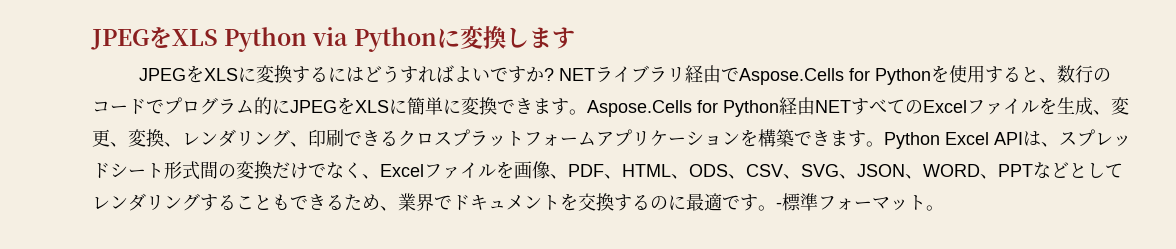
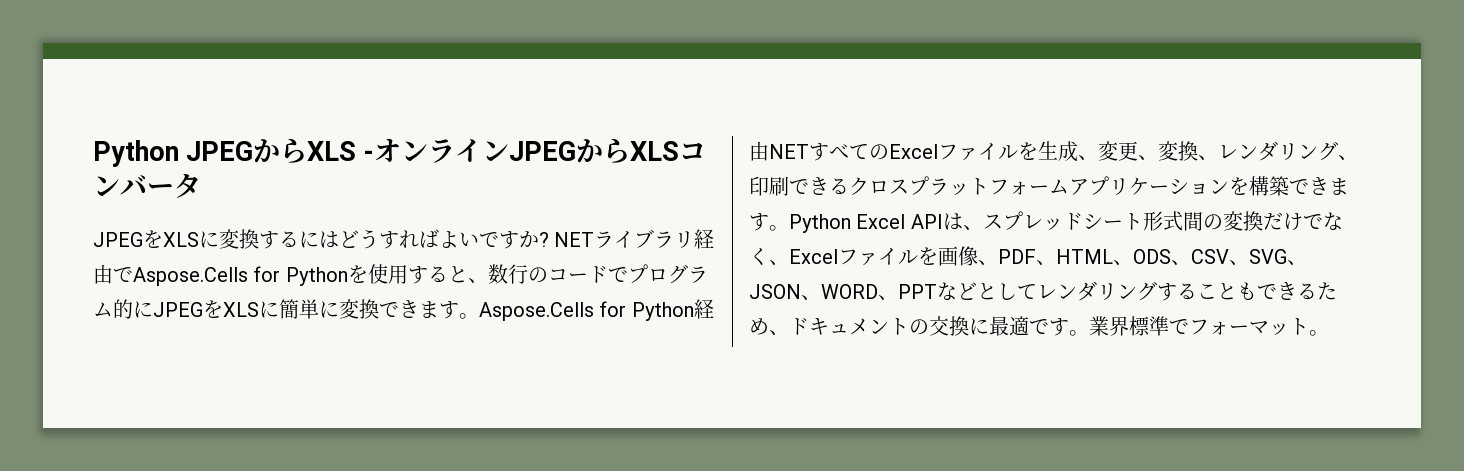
- JPEGをXLS Python via Pythonに変換します
+ Python JPEGからXLS -オンラインJPEGからXLSコンバータ
- Python Excel APIは、スプレッドシート形式間の変換だけでなく、Excelファイルを画像、PDF、HTML、ODS、CSV、SVG、JSON、WORD、PPTなどとしてレンダリングすることもできるため、業界でドキュメントを交換するのに最適です。
+ Python Excel APIは、スプレッドシート形式間の変換だけでなく、Excelファイルを画像、PDF、HTML、ODS、CSV、SVG、JSON、WORD、PPTなどとしてレンダリングすることもできるため、ドキュメントの交換に最適です。
- -標準フォーマット。
+ 業界標準でフォーマット。

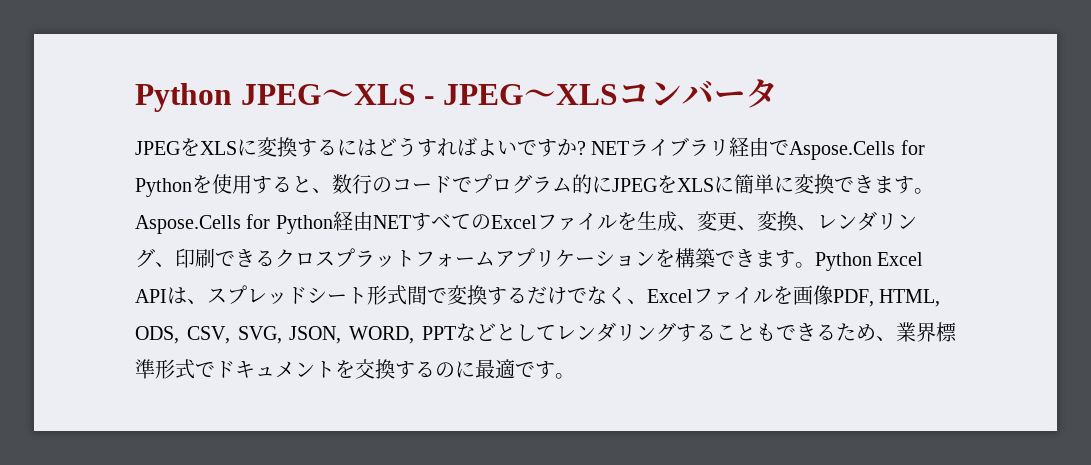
- Python JPEGからXLS -オンラインJPEGからXLSコンバータ
+ Python JPEG～XLS - JPEG～XLSコンバータ
- Python Excel APIは、スプレッドシート形式間の変換だけでなく、Excelファイルを画像、PDF、HTML、ODS、CSV、SVG、JSON、WORD、PPTなどとしてレンダリングすることもできるため、ドキュメントの交換に最適です。業界標準でフォーマット。
+ Python Excel APIは、スプレッドシート形式間で変換するだけでなく、Excelファイルを画像PDF, HTML, ODS, CSV, SVG, JSON, WORD, PPTなどとしてレンダリングすることもできるため、業界標準形式でドキュメントを交換するのに最適です。

